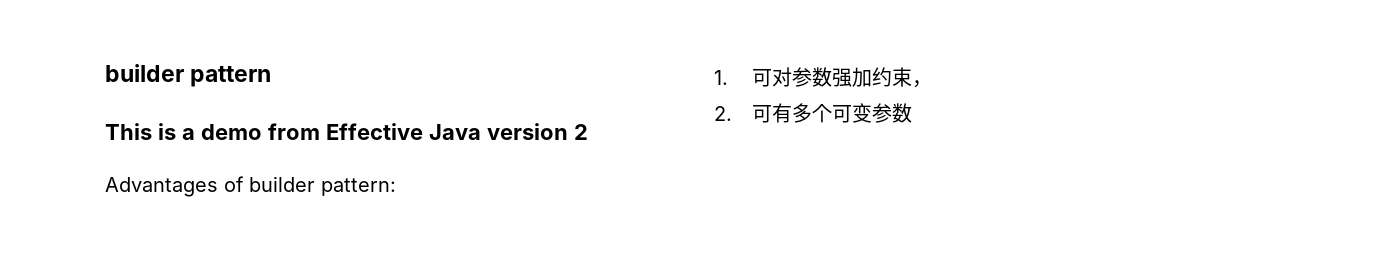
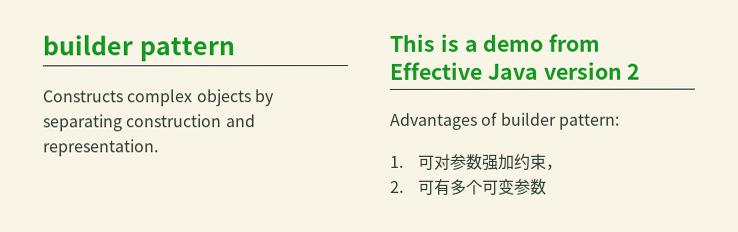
+ Constructs complex objects by separating construction and representation.

